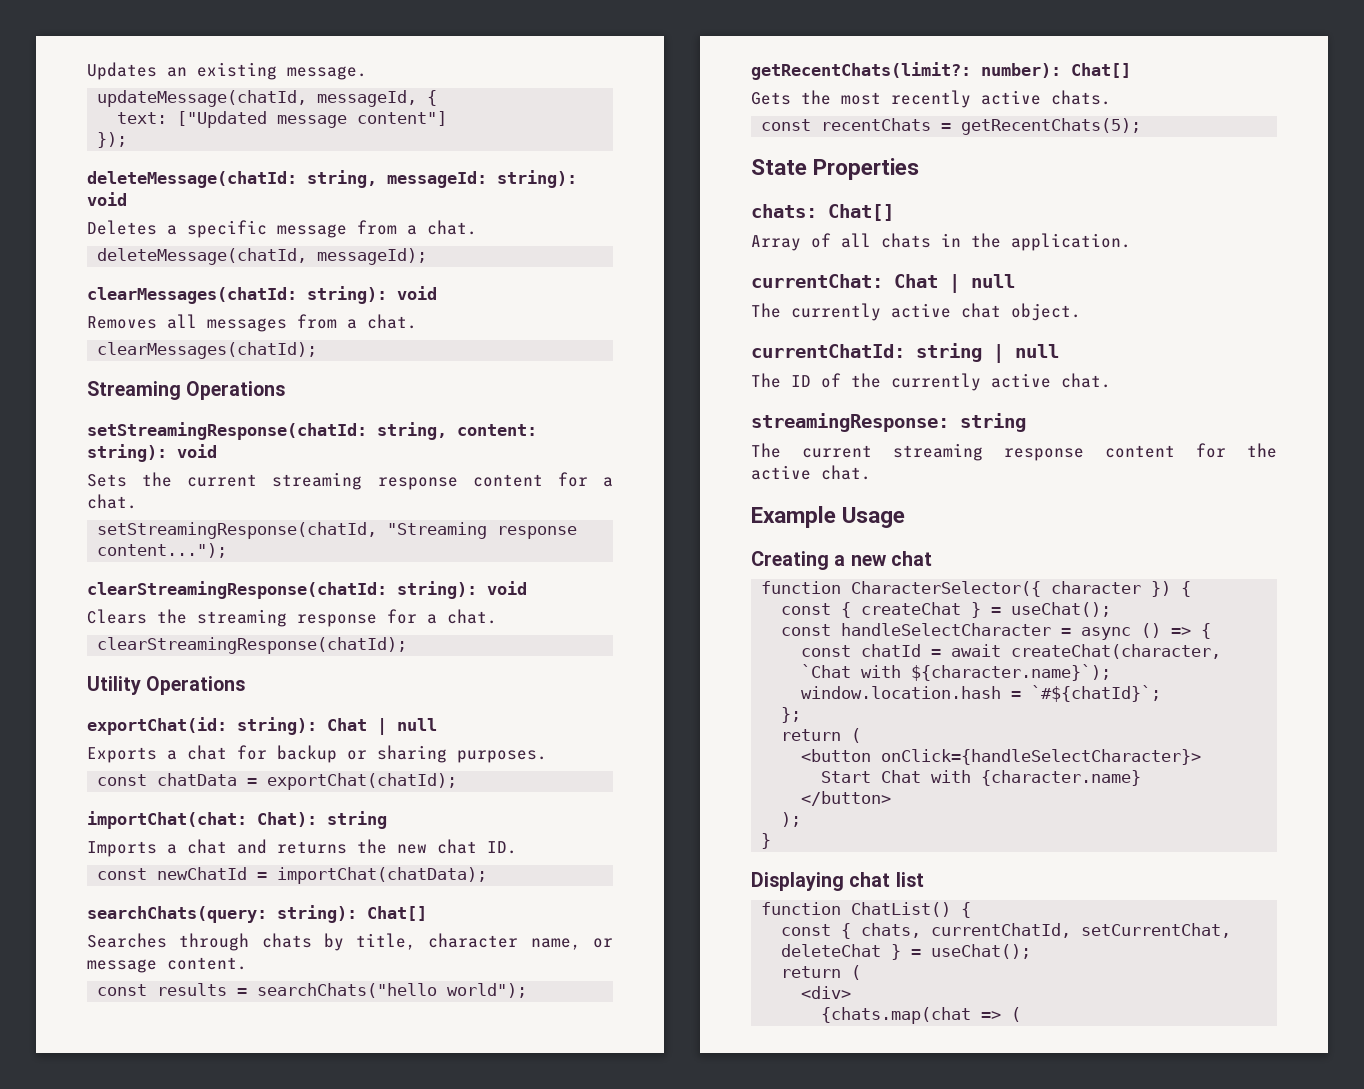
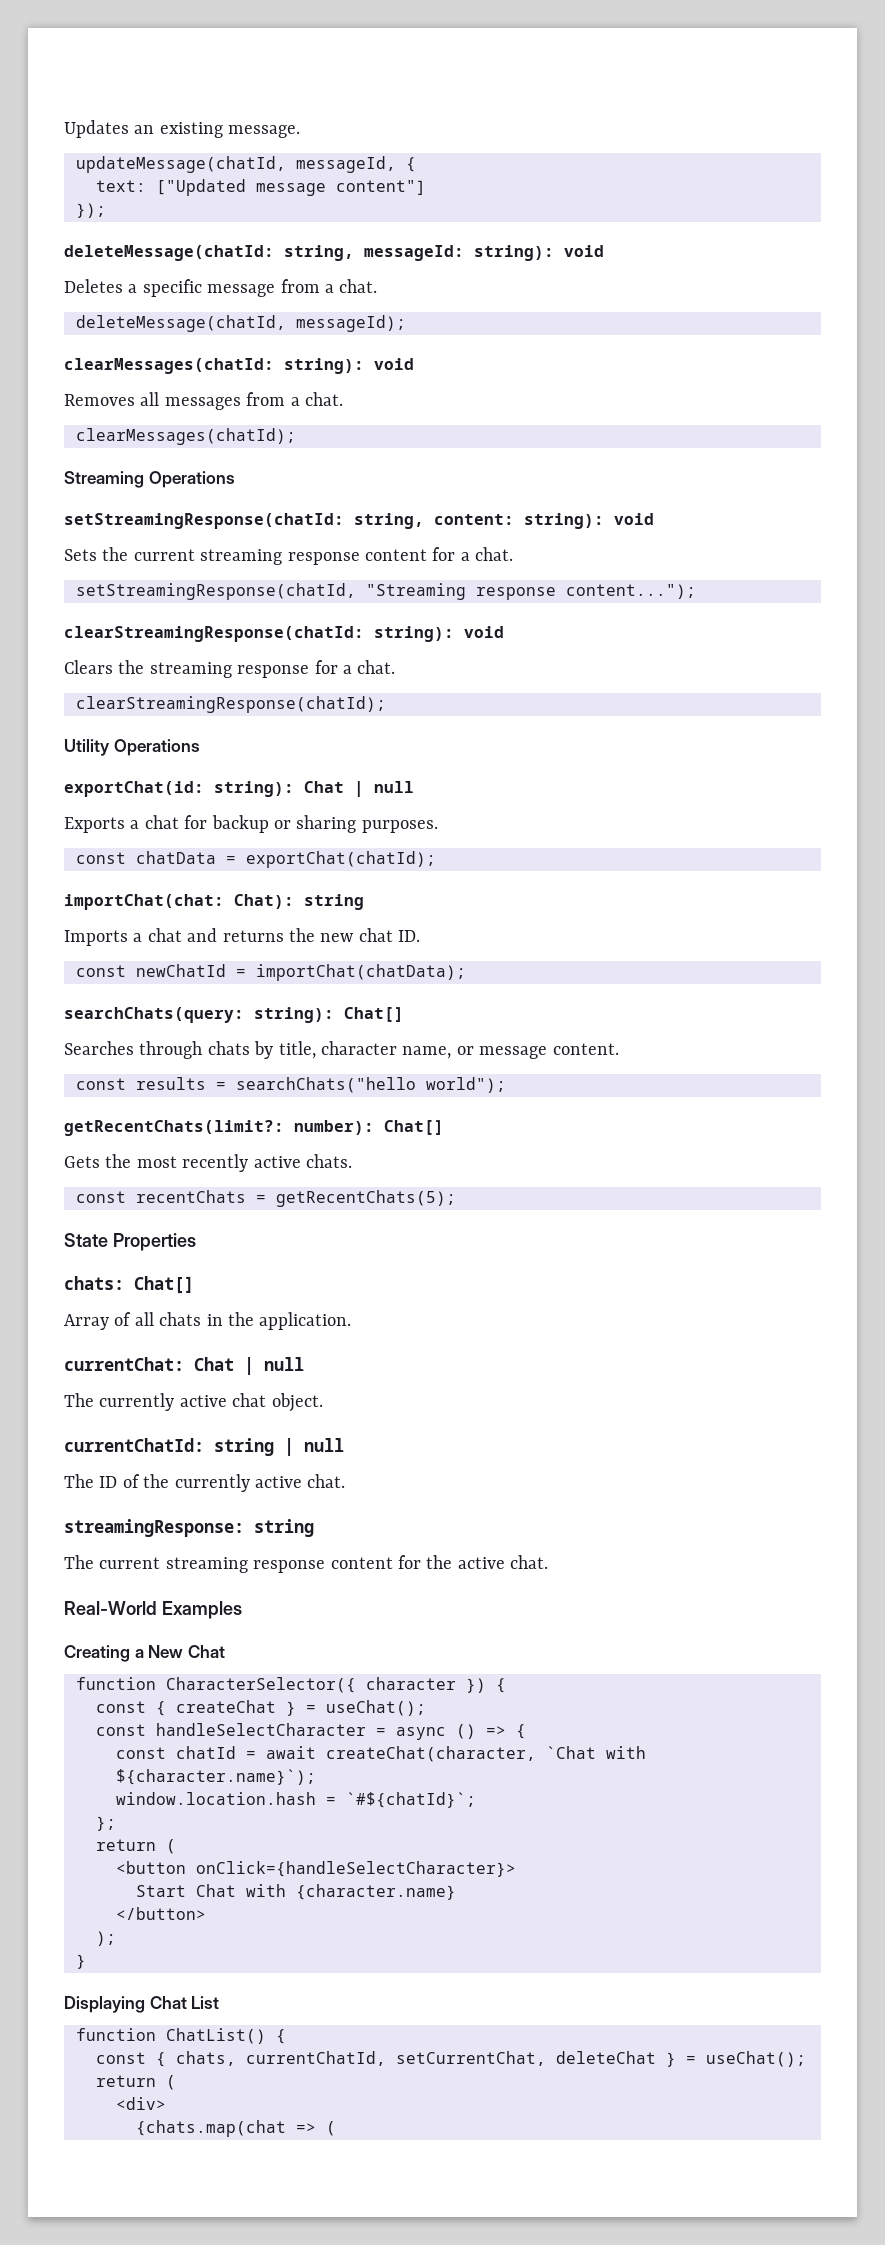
- Example Usage
+ Real-World Examples
- Creating a new chat
+ Creating a New Chat
- Displaying chat list
+ Displaying Chat List

